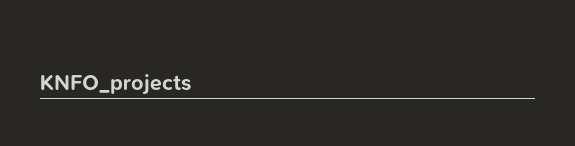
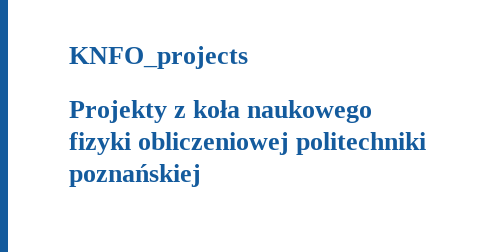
+ Projekty z koła naukowego fizyki obliczeniowej politechniki poznańskiej

